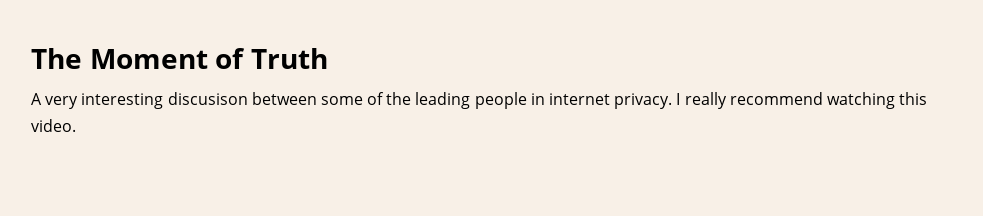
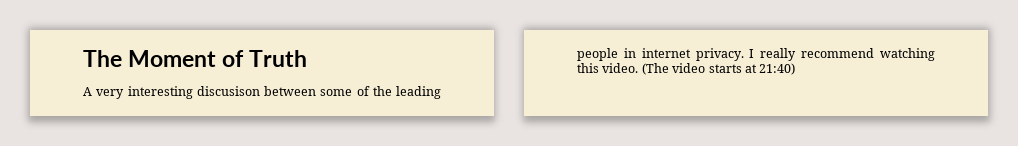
+ (The video starts at 21:40)

